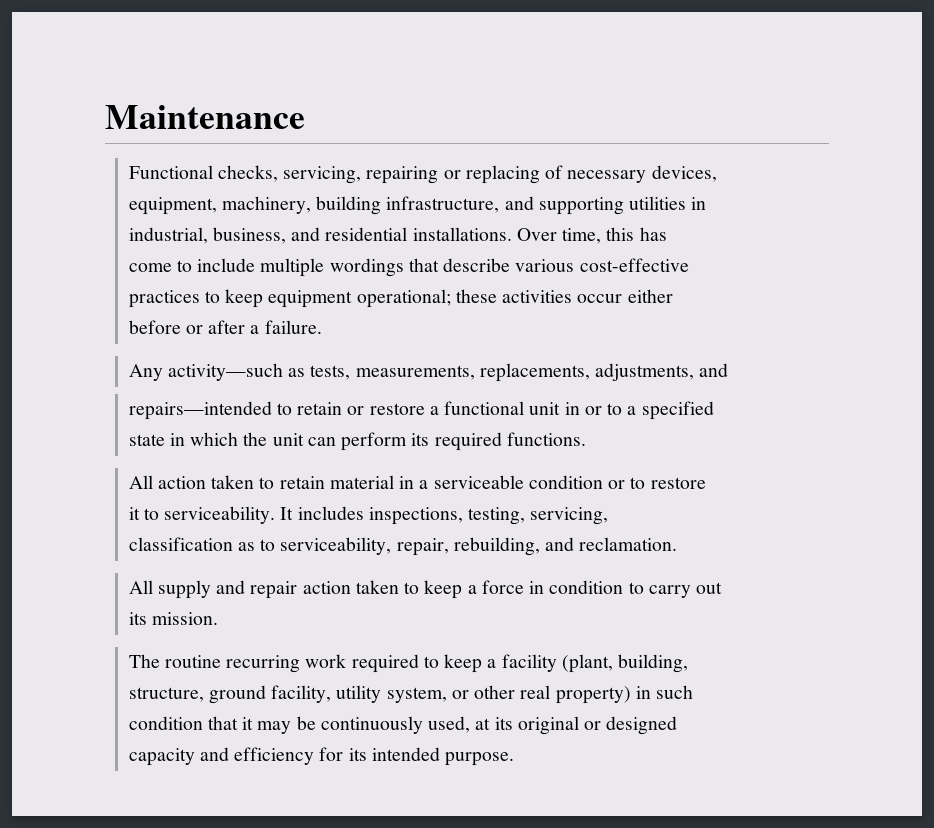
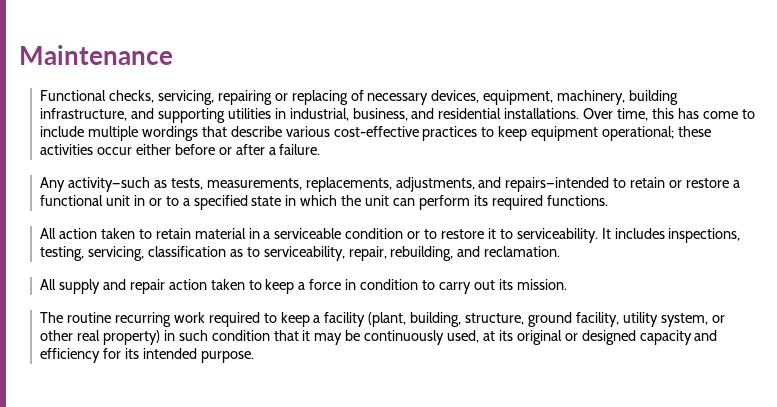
- Functional checks, servicing, repairing or replacing of necessary devices,
- equipment, machinery, building infrastructure, and supporting utilities in
- industrial, business, and residential installations.
+ Functional checks, servicing, repairing or replacing of necessary devices, equipment, machinery, building infrastructure, and supporting utilities in industrial, business, and residential installations.
- Over time, this has
- come to include multiple wordings that describe various cost-effective
- practices to keep equipment operational; these activities occur either
- before or after a failure.
+ Over time, this has come to include multiple wordings that describe various cost-effective practices to keep equipment operational; these activities occur either before or after a failure.
- Any activity—such as tests, measurements, replacements, adjustments, and
- repairs—intended to retain or restore a functional unit in or to a specified
- state in which the unit can perform its required functions.
+ Any activity—such as tests, measurements, replacements, adjustments, and repairs—intended to retain or restore a functional unit in or to a specified state in which the unit can perform its required functions.
- All action taken to retain material in a serviceable condition or to restore
- it to serviceability.
+ All action taken to retain material in a serviceable condition or to restore it to serviceability.
- It includes inspections, testing, servicing,
- classification as to serviceability, repair, rebuilding, and reclamation.
+ It includes inspections, testing, servicing, classification as to serviceability, repair, rebuilding, and reclamation.
- All supply and repair action taken to keep a force in condition to carry out
- its mission.
+ All supply and repair action taken to keep a force in condition to carry out its mission.
- The routine recurring work required to keep a facility (plant, building,
- structure, ground facility, utility system, or other real property) in such
- condition that it may be continuously used, at its original or designed
- capacity and efficiency for its intended purpose.
+ The routine recurring work required to keep a facility (plant, building, structure, ground facility, utility system, or other real property) in such condition that it may be continuously used, at its original or designed capacity and efficiency for its intended purpose.

